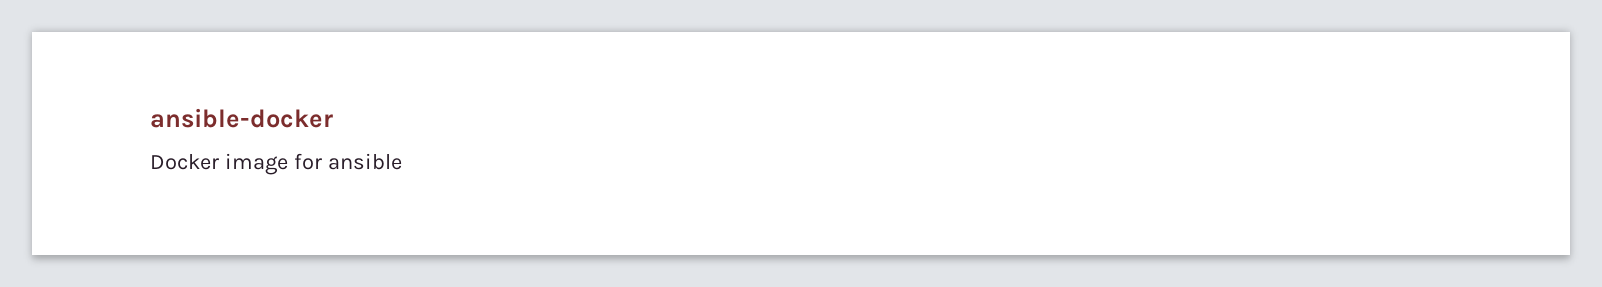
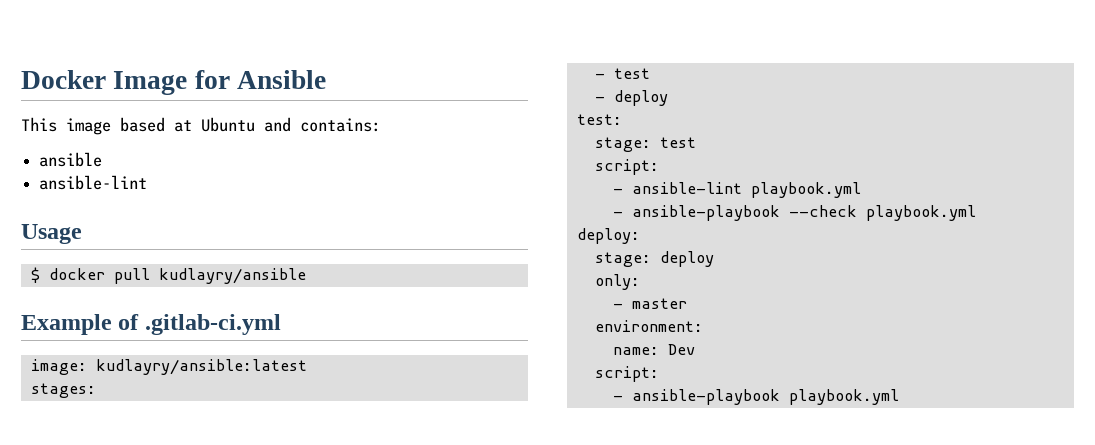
- ansible-docker
- Docker image for ansible
+ Docker Image for Ansible
+ This image based at Ubuntu and contains:
+ ansible
+ ansible-lint
+ Usage
+ $ docker pull kudlayry/ansible
+ Example of .gitlab-ci.yml
+ image: kudlayry/ansible:latest
+ stages:
+ - test
+ - deploy
+ test:
+ stage: test
+ script:
+ - ansible-lint playbook.yml
+ - ansible-playbook --check playbook.yml
+ deploy:
+ stage: deploy
+ only:
+ - master
+ environment:
+ name: Dev
+ script:
+ - ansible-playbook playbook.yml

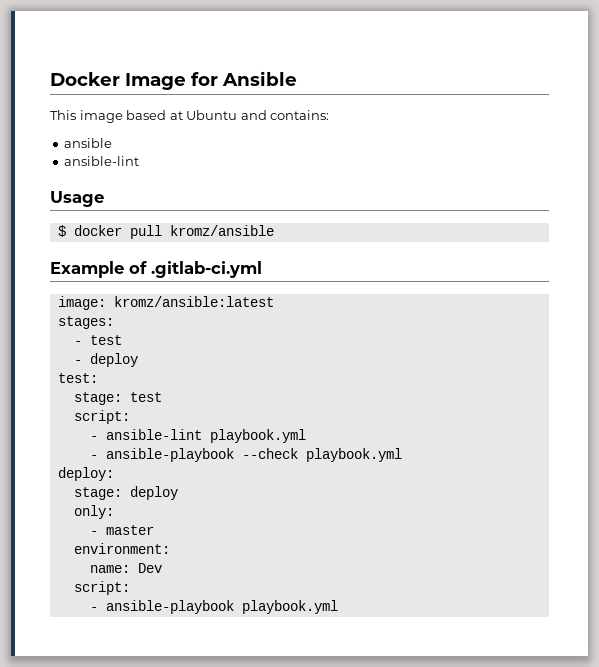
- $ docker pull kudlayry/ansible
+ $ docker pull kromz/ansible
- image: kudlayry/ansible:latest
+ image: kromz/ansible:latest

